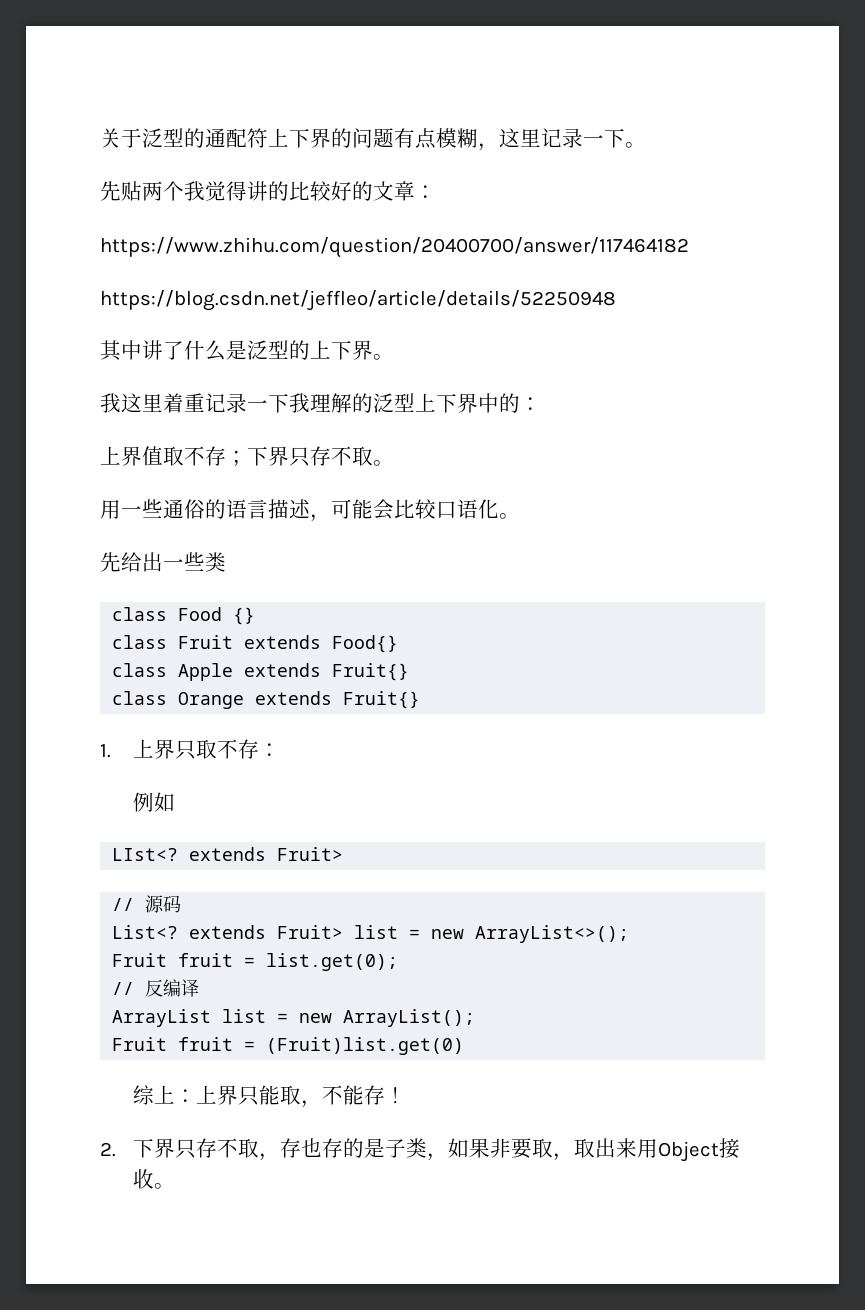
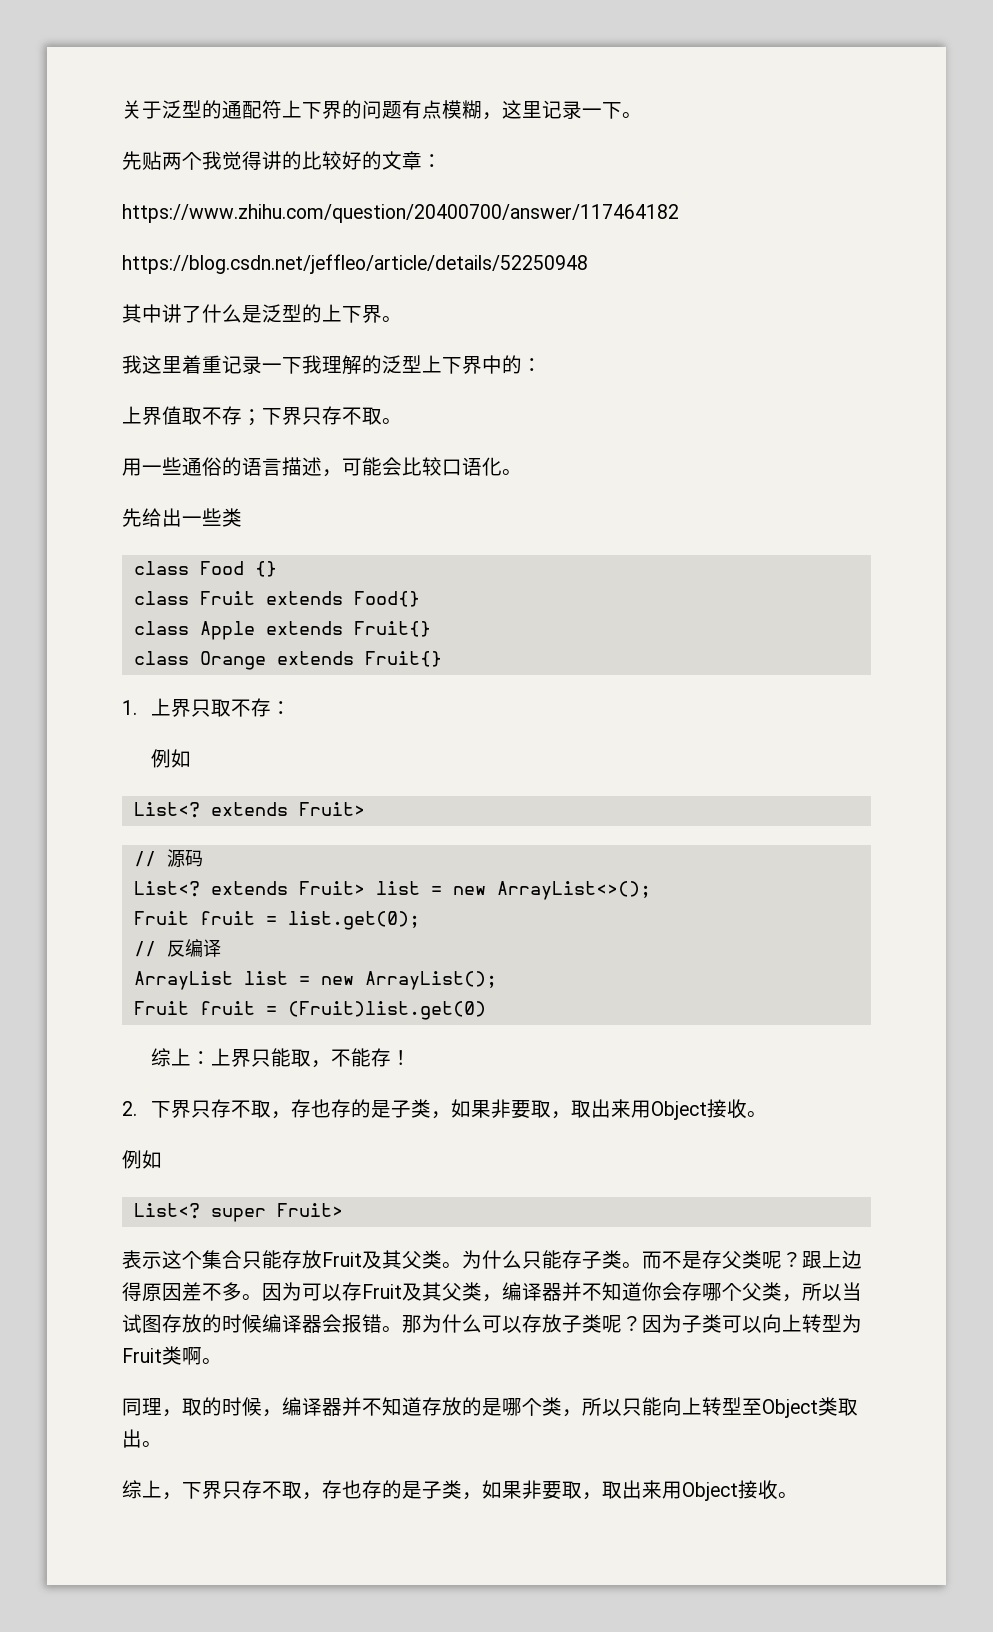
  1.上界只取不存：
  例如
- LIst<? extends Fruit>
+ List<? extends Fruit>
  2.下界只存不取，存也存的是子类，如果非要取，取出来用Object接收。
+ 例如
+ List<? super Fruit>
+ 表示这个集合只能存放Fruit及其父类。为什么只能存子类。而不是存父类呢？跟上边得原因差不多。因为可以存Fruit及其父类，编译器并不知道你会存哪个父类，所以当试图存放的时候编译器会报错。那为什么可以存放子类呢？因为子类可以向上转型为Fruit类啊。
+ 同理，取的时候，编译器并不知道存放的是哪个类，所以只能向上转型至Object类取出。
+ 综上，下界只存不取，存也存的是子类，如果非要取，取出来用Object接收。

